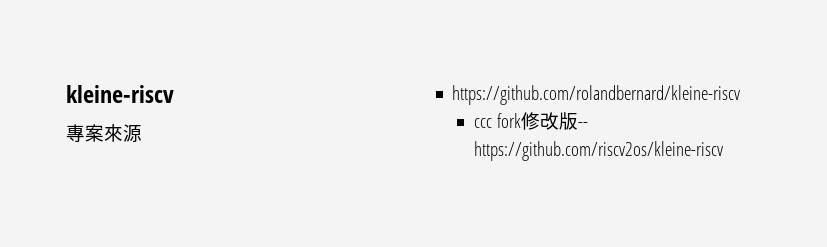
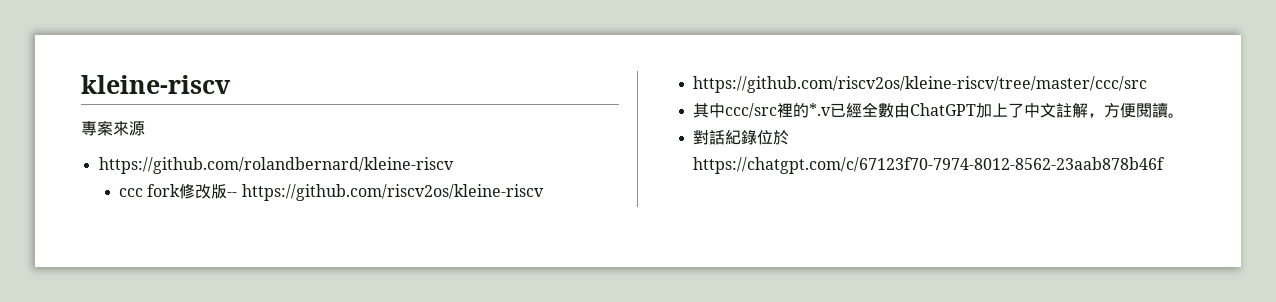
+ https://github.com/riscv2os/kleine-riscv/tree/master/ccc/src
+ 其中ccc/src裡的*.v已經全數由ChatGPT加上了中文註解，方便閱讀。
+ 對話紀錄位於https://chatgpt.com/c/67123f70-7974-8012-8562-23aab878b46f

